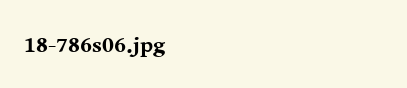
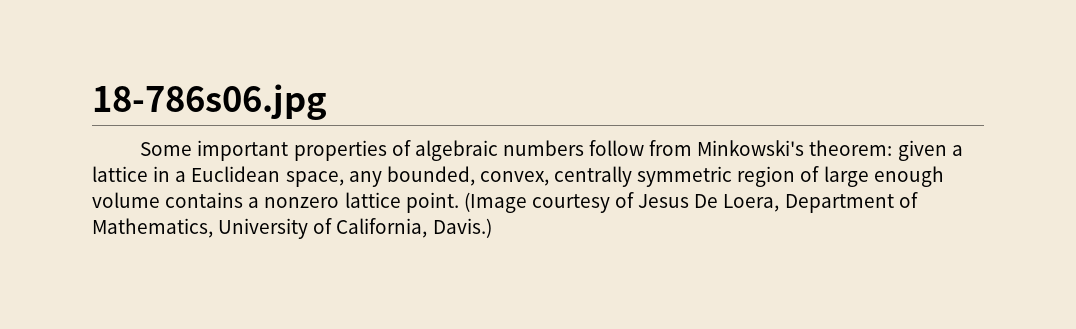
+ Some important properties of algebraic numbers follow from Minkowski's theorem: given a lattice in a Euclidean space, any bounded, convex, centrally symmetric region of large enough volume contains a nonzero lattice point. (Image courtesy of Jesus De Loera, Department of Mathematics, University of California, Davis.)

